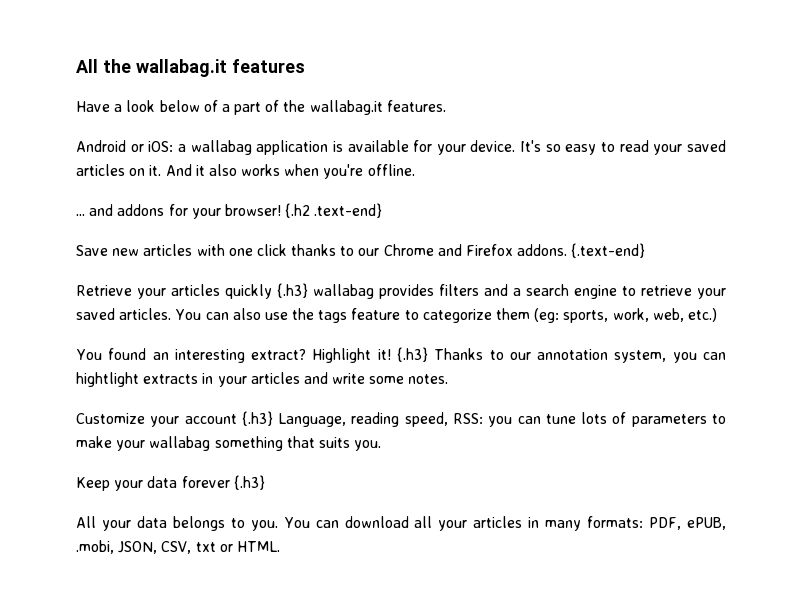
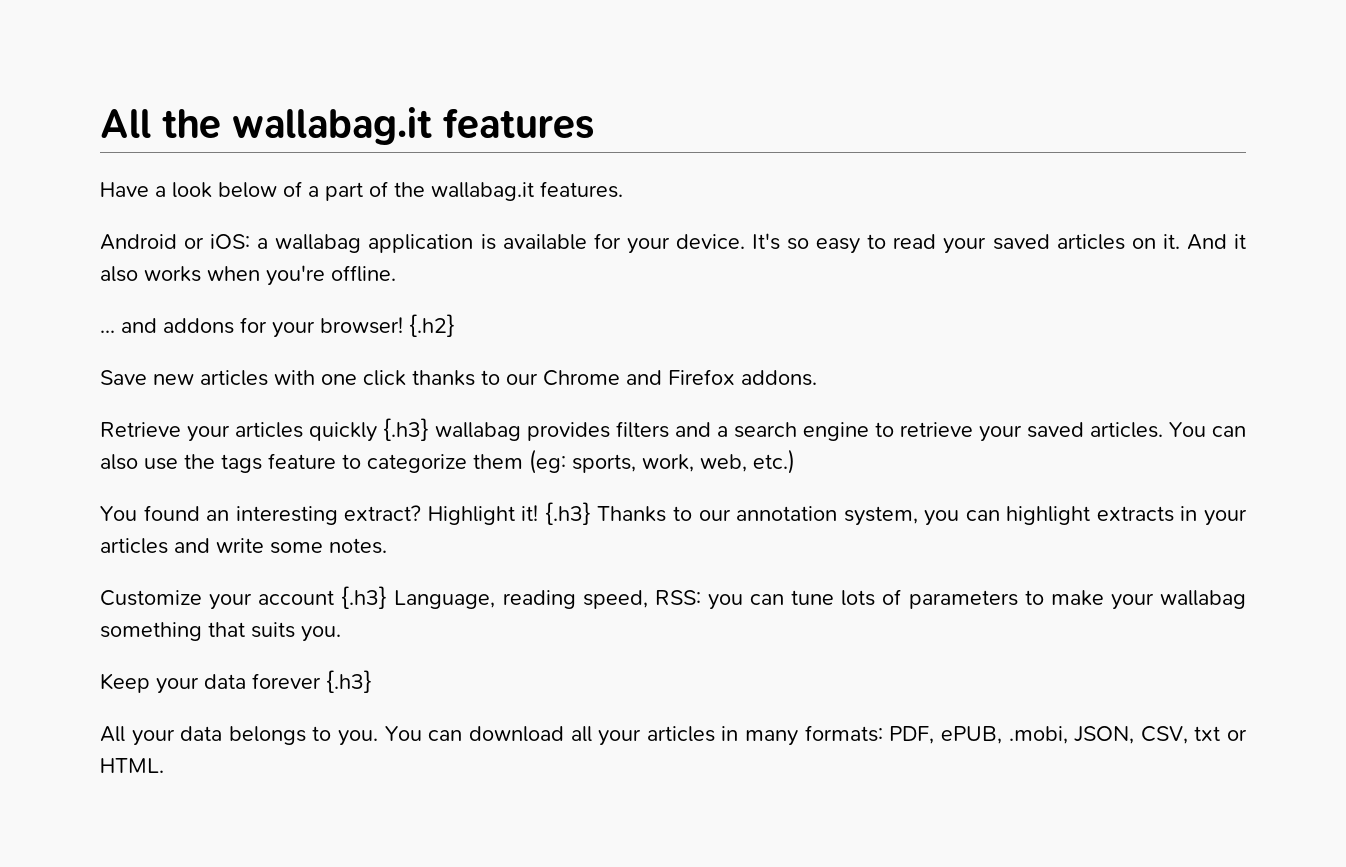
- {.h2 .text-end}
+ {.h2}
- {.text-end}
- {.h3} Thanks to our annotation system, you can hightlight extracts in your articles and write some notes.
+ {.h3} Thanks to our annotation system, you can highlight extracts in your articles and write some notes.

